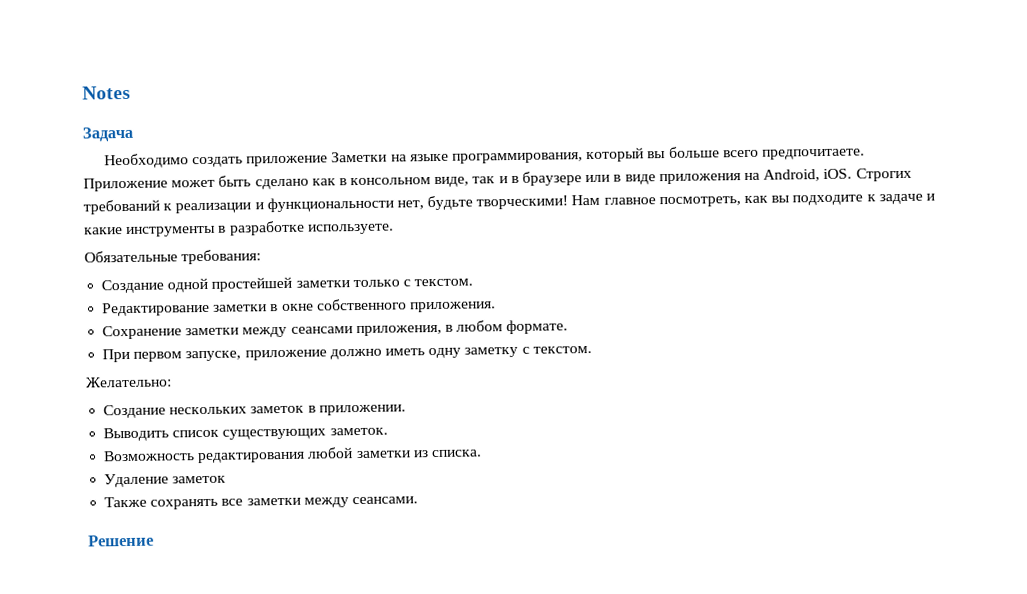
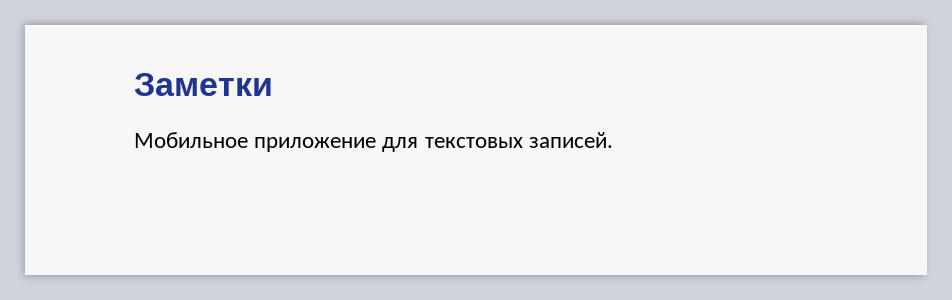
- Notes
- Задача
- Необходимо создать приложение Заметки на языке программирования, который вы больше всего предпочитаете. Приложение может быть сделано как в консольном виде, так и в браузере или в виде приложения на Android, iOS. Строгих требований к реализации и функциональности нет, будьте творческими! Нам главное посмотреть, как вы подходите к задаче и какие инструменты в разработке используете.
- Обязательные требования:
- Создание одной простейшей заметки только с текстом.
- Редактирование заметки в окне собственного приложения.
- Сохранение заметки между сеансами приложения, в любом формате.
- При первом запуске, приложение должно иметь одну заметку с текстом.
- Желательно:
- Создание нескольких заметок в приложении.
- Выводить список существующих заметок.
- Возможность редактирования любой заметки из списка.
- Удаление заметок
- Также сохранять все заметки между сеансами.
- Решение
+ Заметки
+ Мобильное приложение для текстовых записей.

